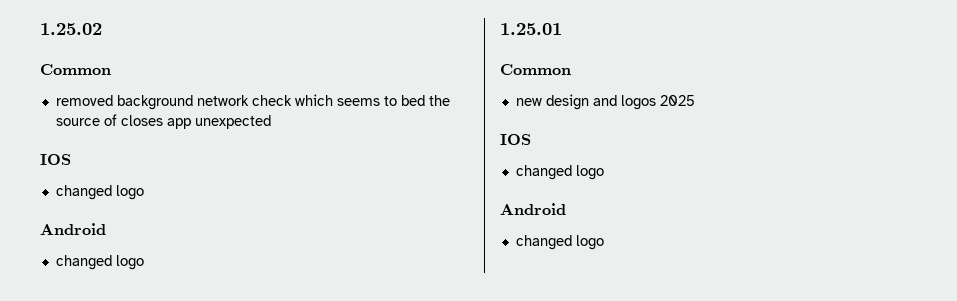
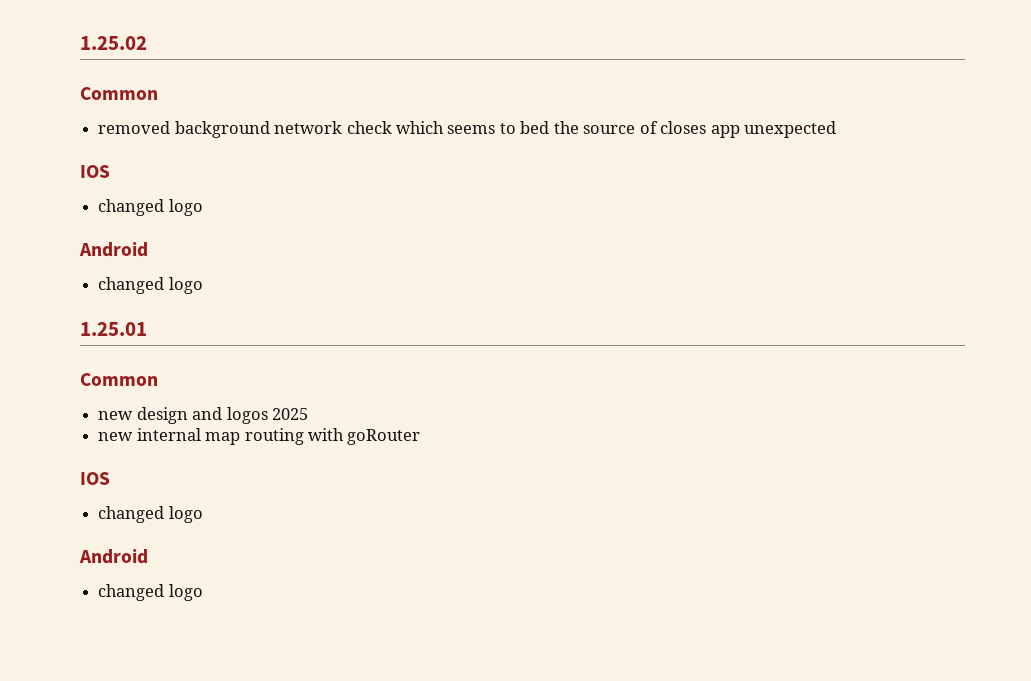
+ new internal map routing with goRouter

